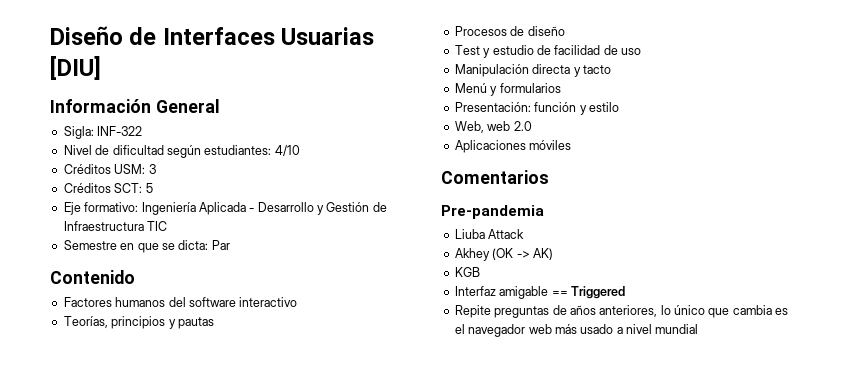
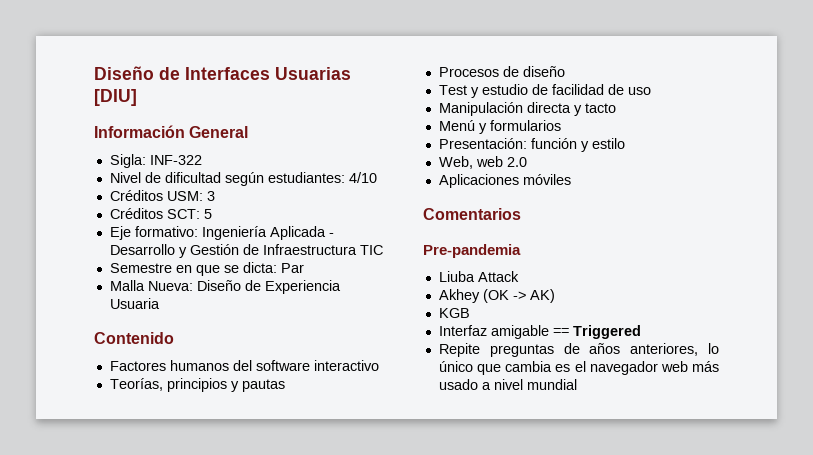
+ Malla Nueva: Diseño de Experiencia Usuaria

